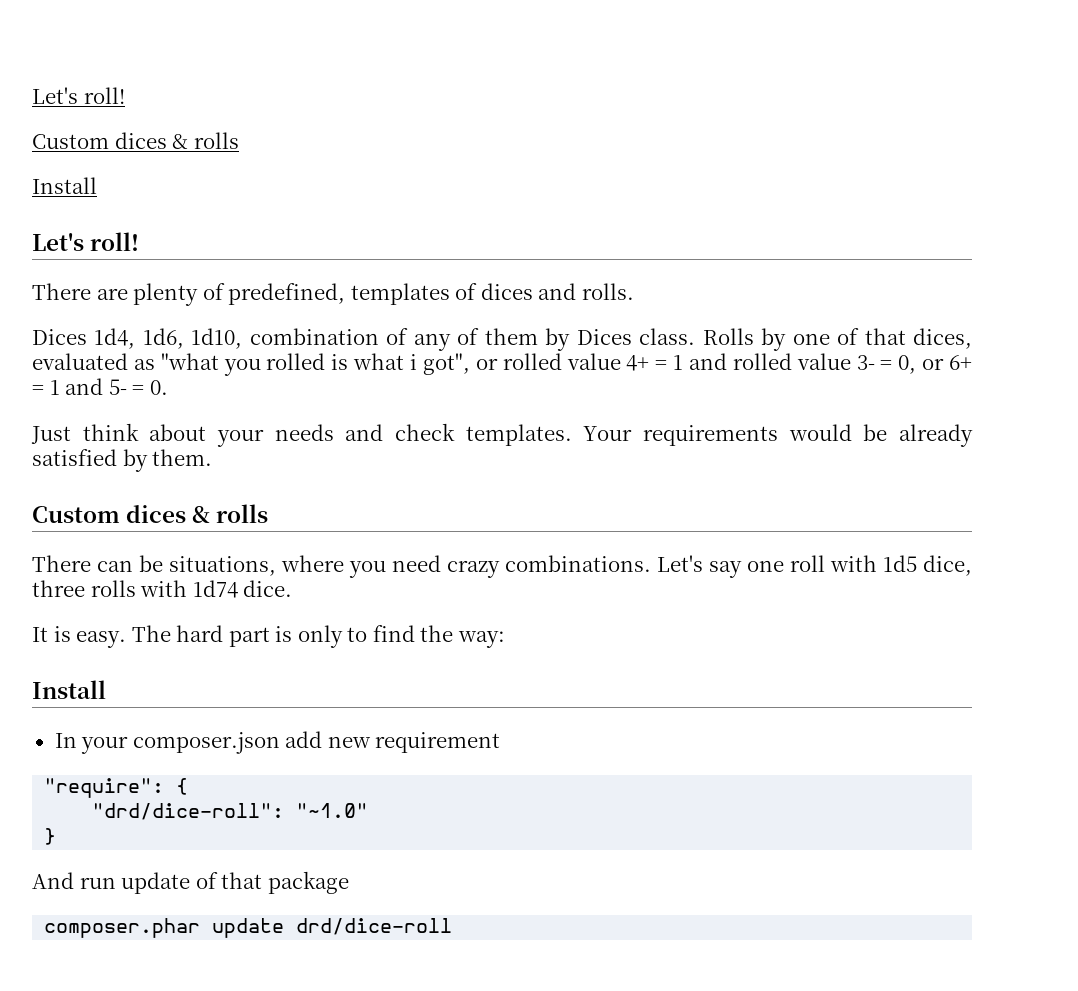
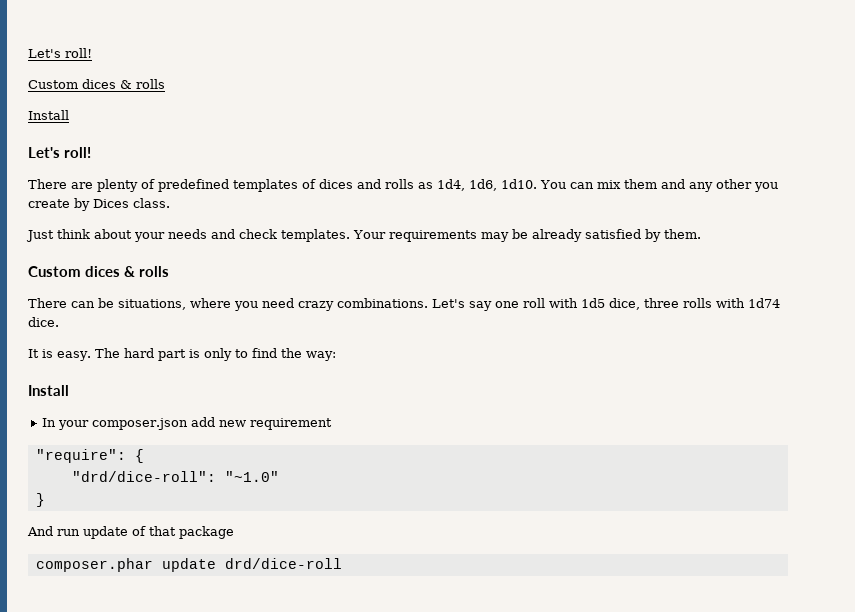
- There are plenty of predefined, templates of dices and rolls.
- Dices 1d4, 1d6, 1d10, combination of any of them by Dices class. Rolls by one of that dices, evaluated as "what you rolled is what i got", or rolled value 4+ = 1 and rolled value 3- = 0, or 6+ = 1 and 5- = 0.
+ There are plenty of predefined templates of dices and rolls as 1d4, 1d6, 1d10. You can mix them and any other you create by Dices class.
- Your requirements would be already satisfied by them.
+ Your requirements may be already satisfied by them.

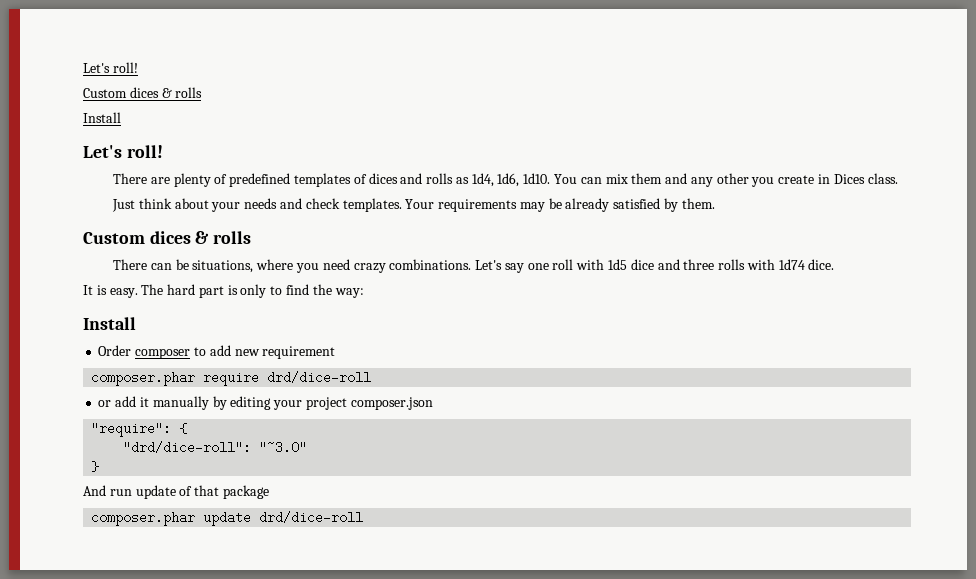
- You can mix them and any other you create by Dices class.
+ You can mix them and any other you create in Dices class.
- Let's say one roll with 1d5 dice, three rolls with 1d74 dice.
+ Let's say one roll with 1d5 dice and three rolls with 1d74 dice.
- In your composer.json add new requirement
+ Order composer to add new requirement
+ composer.phar require drd/dice-roll
+ or add it manually by editing your project composer.json
- "drd/dice-roll": "~1.0"
+ "drd/dice-roll": "~3.0"

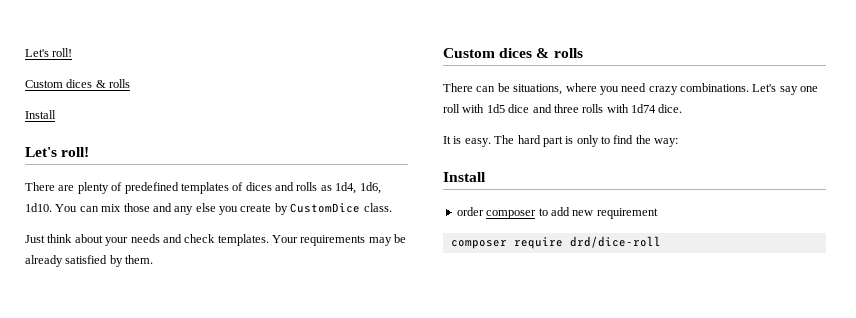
- You can mix them and any other you create in Dices class.
+ You can mix those and any else you create by CustomDice class.
- Order composer to add new requirement
+ order composer to add new requirement
- composer.phar require drd/dice-roll
+ composer require drd/dice-roll
- or add it manually by editing your project composer.json
- "require": {
- "drd/dice-roll": "~3.0"
- }
- And run update of that package
- composer.phar update drd/dice-roll

